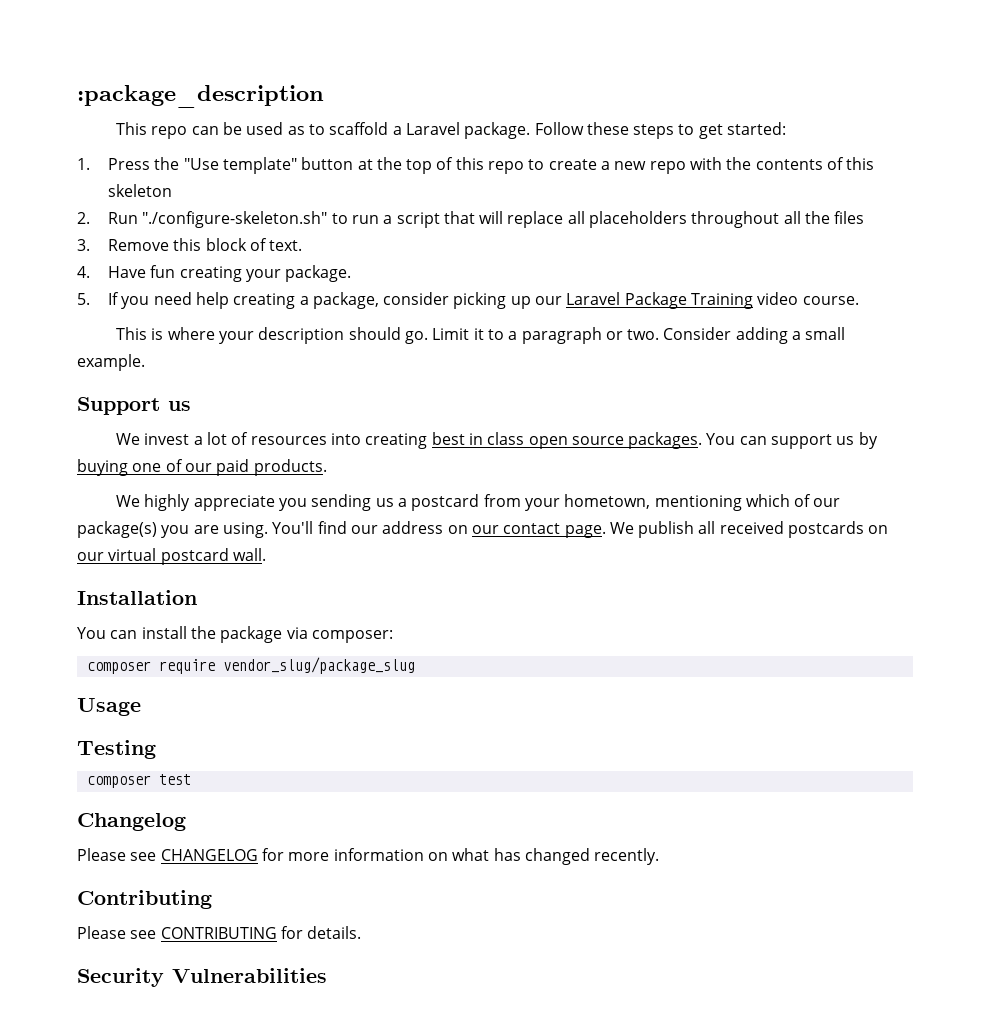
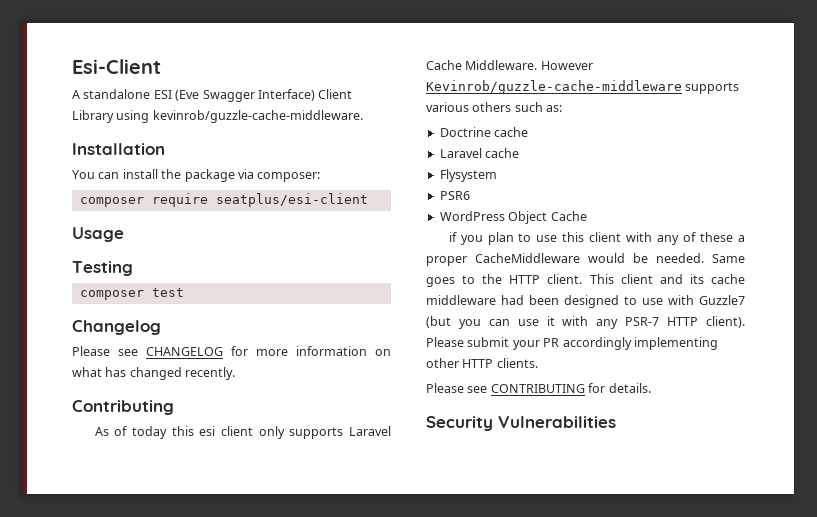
- :package_description
- This repo can be used as to scaffold a Laravel package. Follow these steps to get started:
- 1. Press the "Use template" button at the top of this repo to create a new repo with the contents of this skeleton
- 2. Run "./configure-skeleton.sh" to run a script that will replace all placeholders throughout all the files
- 3. Remove this block of text.
- 4. Have fun creating your package.
- 5. If you need help creating a package, consider picking up our Laravel Package Training video course.
- This is where your description should go. Limit it to a paragraph or two. Consider adding a small example.
- Support us
- We invest a lot of resources into creating best in class open source packages. You can support us by buying one of our paid products.
- We highly appreciate you sending us a postcard from your hometown, mentioning which of our package(s) you are using. You'll find our address on our contact page. We publish all received postcards on our virtual postcard wall.
+ Esi-Client
+ A standalone ESI (Eve Swagger Interface) Client Library using kevinrob/guzzle-cache-middleware.
- composer require vendor_slug/package_slug
+ composer require seatplus/esi-client
+ As of today this esi client only supports Laravel Cache Middleware. However Kevinrob/guzzle-cache-middleware supports various others such as:
+ Doctrine cache
+ Laravel cache
+ Flysystem
+ PSR6
+ WordPress Object Cache
+ if you plan to use this client with any of these a proper CacheMiddleware would be needed. Same goes to the HTTP client. This client and its cache middleware had been designed to use with Guzzle7 (but you can use it with any PSR-7 HTTP client). Please submit your PR accordingly implementing other HTTP clients.

